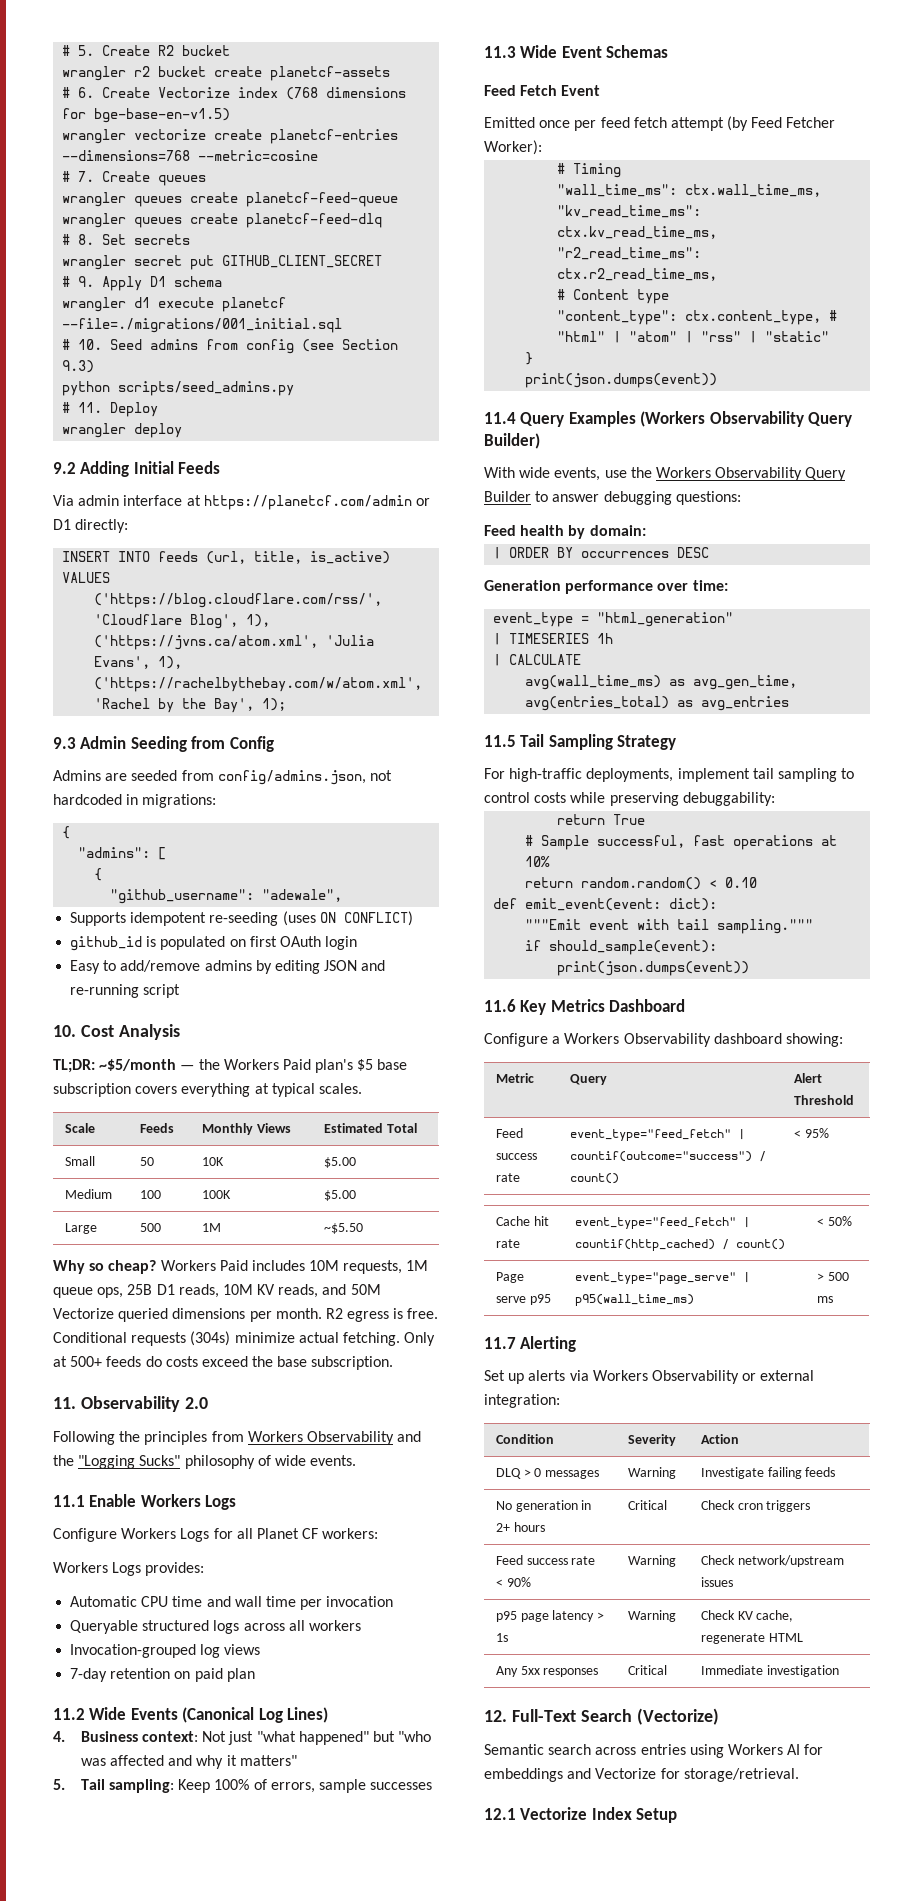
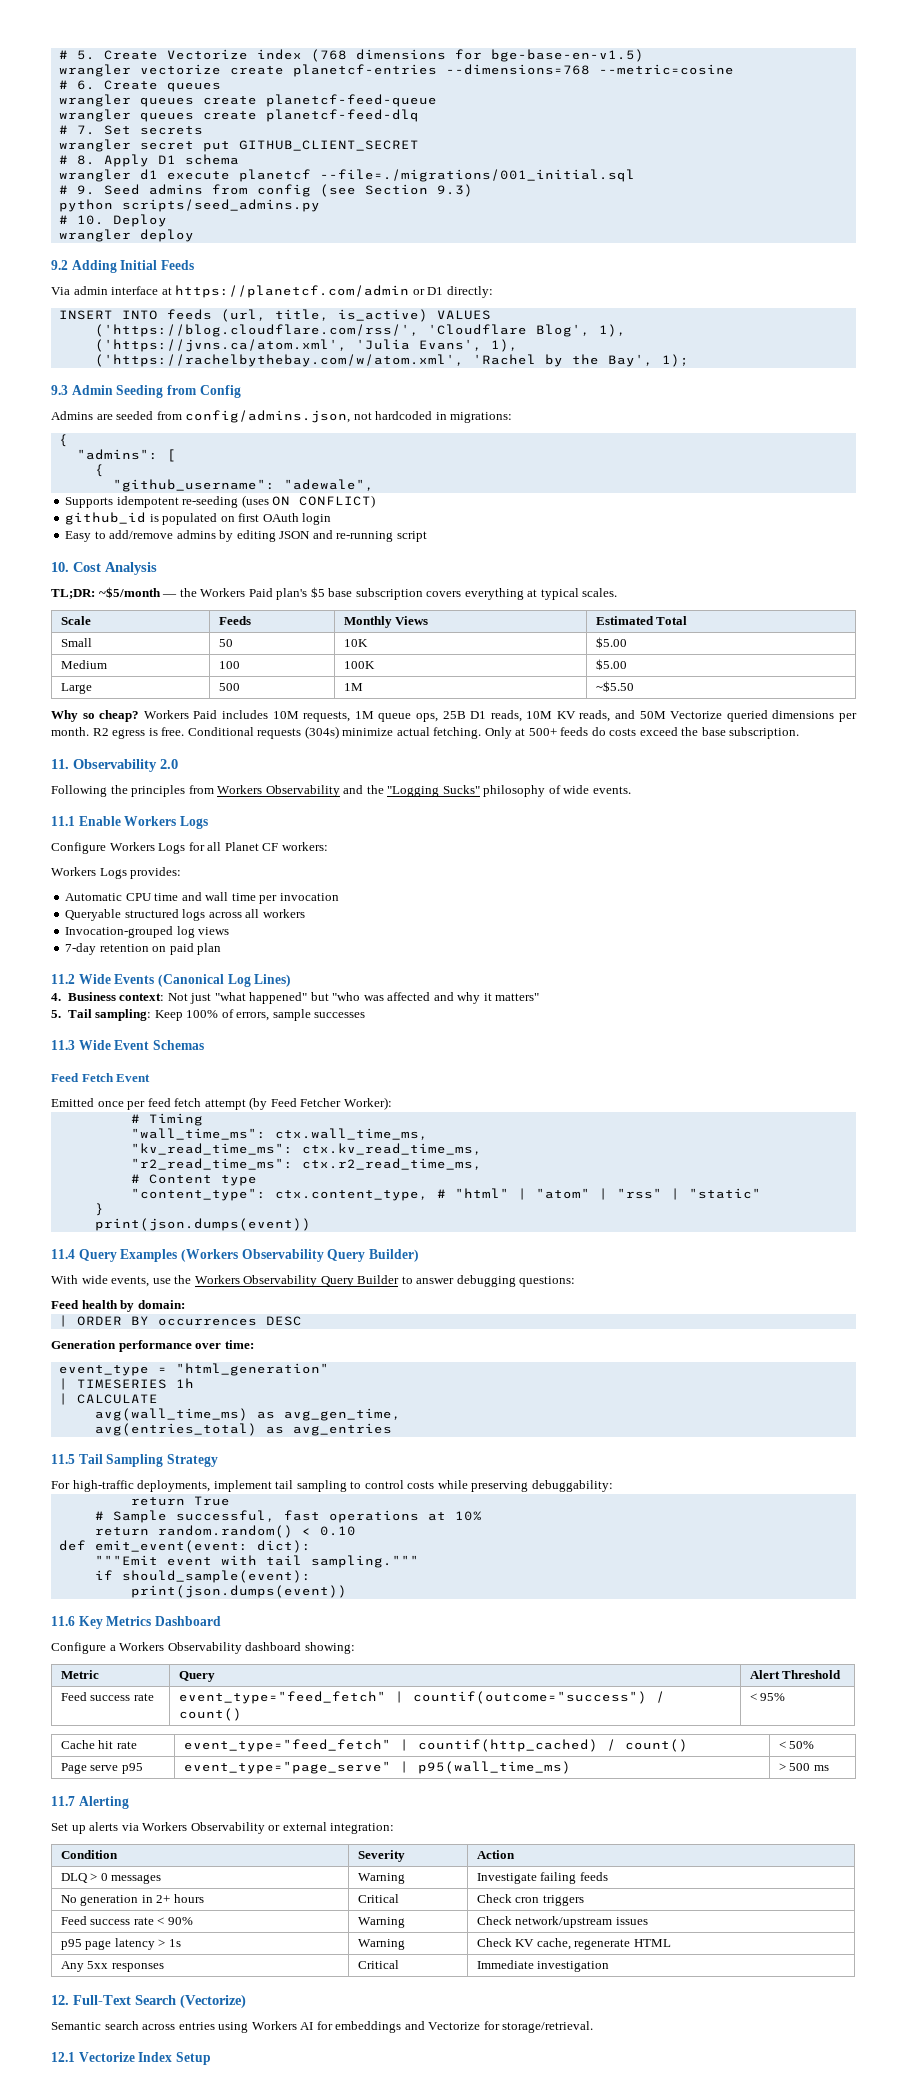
- # 5. Create R2 bucket
- wrangler r2 bucket create planetcf-assets
- # 6. Create Vectorize index (768 dimensions for bge-base-en-v1.5)
+ # 5. Create Vectorize index (768 dimensions for bge-base-en-v1.5)
- # 7. Create queues
+ # 6. Create queues
- # 8. Set secrets
+ # 7. Set secrets
- # 9. Apply D1 schema
+ # 8. Apply D1 schema
- # 10. Seed admins from config (see Section 9.3)
+ # 9. Seed admins from config (see Section 9.3)
- # 11. Deploy
+ # 10. Deploy

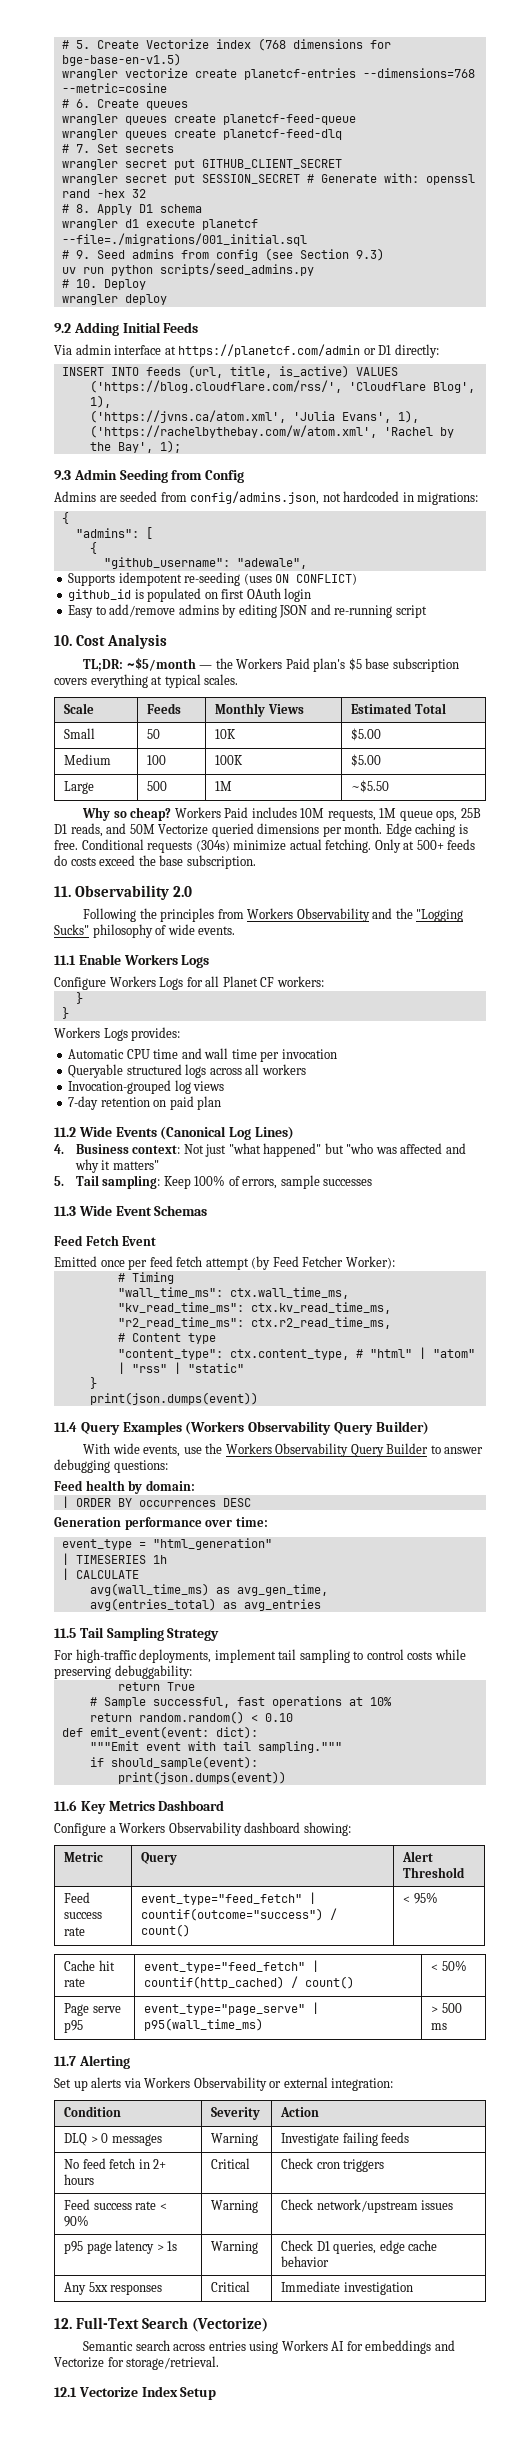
+ wrangler secret put SESSION_SECRET # Generate with: openssl rand -hex 32
- python scripts/seed_admins.py
+ uv run python scripts/seed_admins.py
- Workers Paid includes 10M requests, 1M queue ops, 25B D1 reads, 10M KV reads, and 50M Vectorize queried dimensions per month.
+ Workers Paid includes 10M requests, 1M queue ops, 25B D1 reads, and 50M Vectorize queried dimensions per month.
- R2 egress is free.
+ Edge caching is free.
  Configure Workers Logs for all Planet CF workers:
+ }
+ }
- No generation in 2+ hours | Critical | Check cron triggers
+ No feed fetch in 2+ hours | Critical | Check cron triggers
- p95 page latency > 1s | Warning | Check KV cache, regenerate HTML
+ p95 page latency > 1s | Warning | Check D1 queries, edge cache behavior

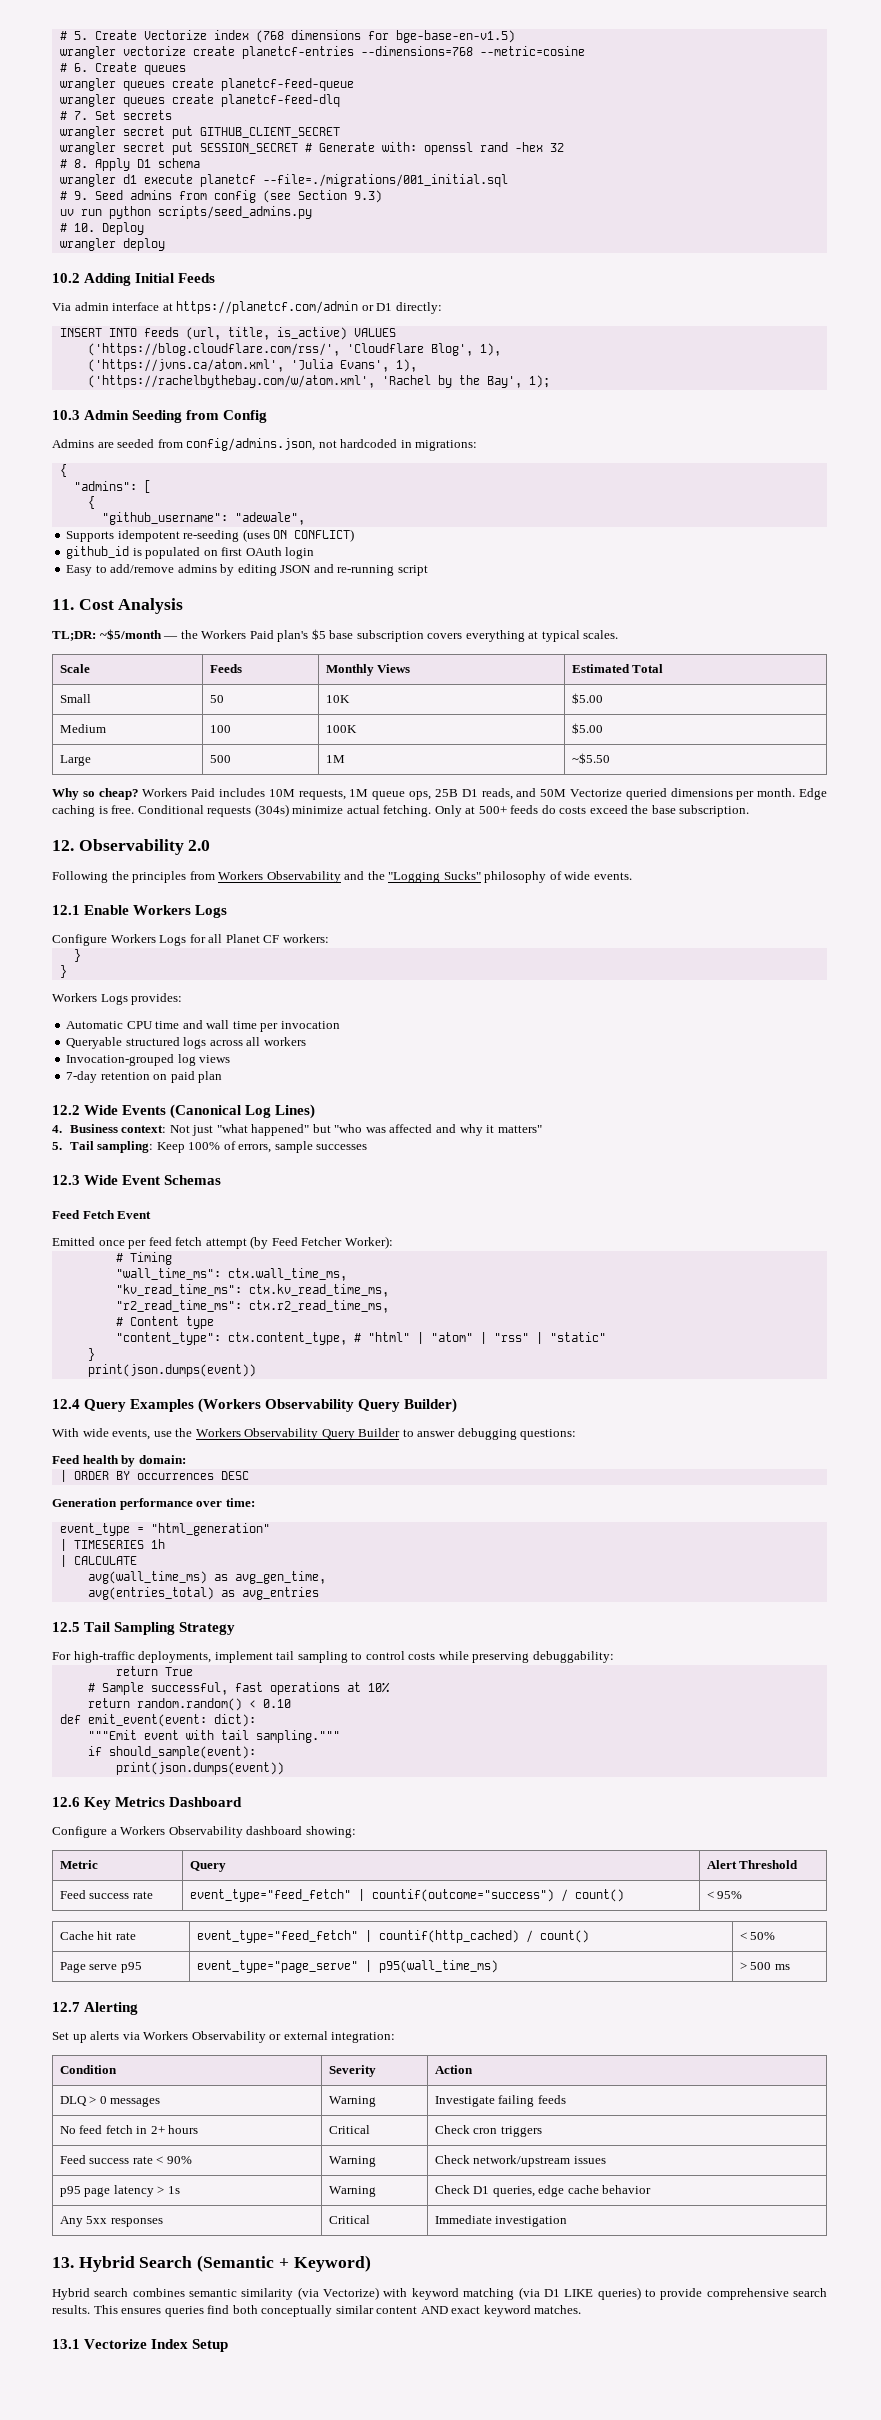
- 9.2 Adding Initial Feeds
+ 10.2 Adding Initial Feeds
- 9.3 Admin Seeding from Config
+ 10.3 Admin Seeding from Config
- 10. Cost Analysis
+ 11. Cost Analysis
- 11. Observability 2.0
+ 12. Observability 2.0
- 11.1 Enable Workers Logs
+ 12.1 Enable Workers Logs
- 11.2 Wide Events (Canonical Log Lines)
+ 12.2 Wide Events (Canonical Log Lines)
- 11.3 Wide Event Schemas
+ 12.3 Wide Event Schemas
- 11.4 Query Examples (Workers Observability Query Builder)
+ 12.4 Query Examples (Workers Observability Query Builder)
- 11.5 Tail Sampling Strategy
+ 12.5 Tail Sampling Strategy
- 11.6 Key Metrics Dashboard
+ 12.6 Key Metrics Dashboard
- 11.7 Alerting
+ 12.7 Alerting
- 12. Full-Text Search (Vectorize)
- Semantic search across entries using Workers AI for embeddings and Vectorize for storage/retrieval.
- 12.1 Vectorize Index Setup
+ 13. Hybrid Search (Semantic + Keyword)
+ Hybrid search combines semantic similarity (via Vectorize) with keyword matching (via D1 LIKE queries) to provide comprehensive search results. This ensures queries find both conceptually similar content AND exact keyword matches.
+ 13.1 Vectorize Index Setup

